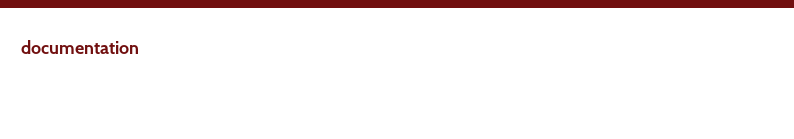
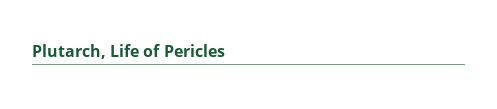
- documentation
+ Plutarch, Life of Pericles

